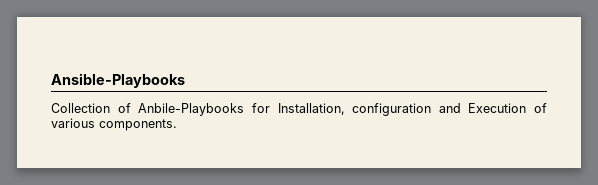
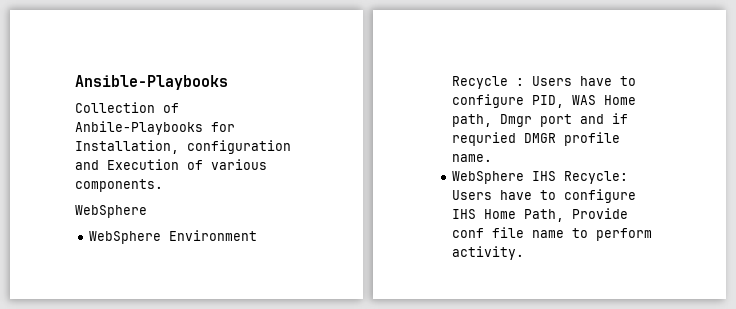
  Collection of Anbile-Playbooks for Installation, configuration and Execution of various components.
+ WebSphere
+ WebSphere Environment Recycle : Users have to configure PID, WAS Home path, Dmgr port and if requried DMGR profile name.
+ WebSphere IHS Recycle: Users have to configure IHS Home Path, Provide conf file name to perform activity.

